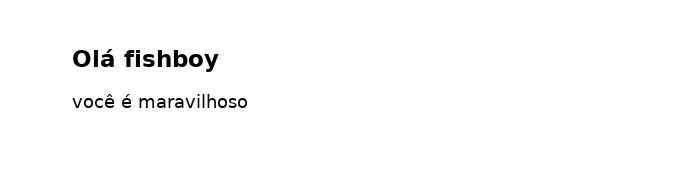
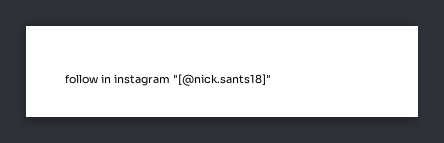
- Olá fishboy
- você é maravilhoso
+ follow in instagram "[@nick.sants18]"

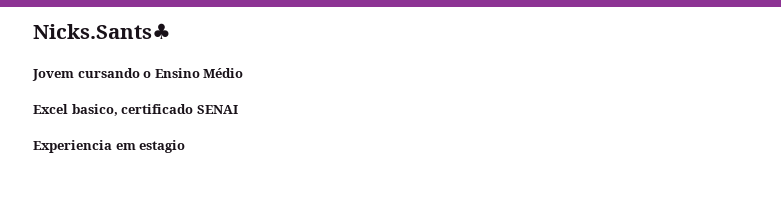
- follow in instagram "[@nick.sants18]"
+ Nicks.Sants♣
+ Jovem cursando o Ensino Médio
+ Excel basico, certificado SENAI
+ Experiencia em estagio

